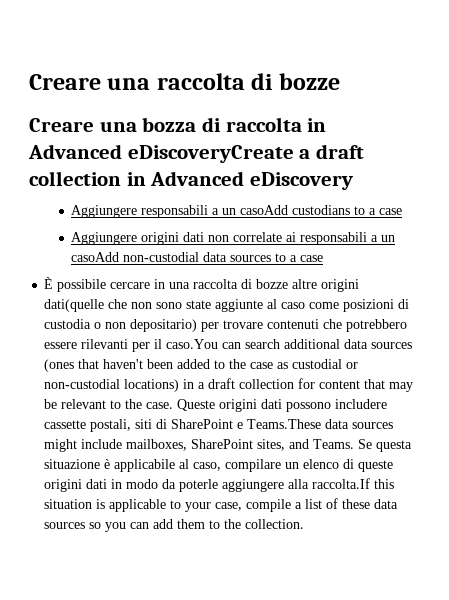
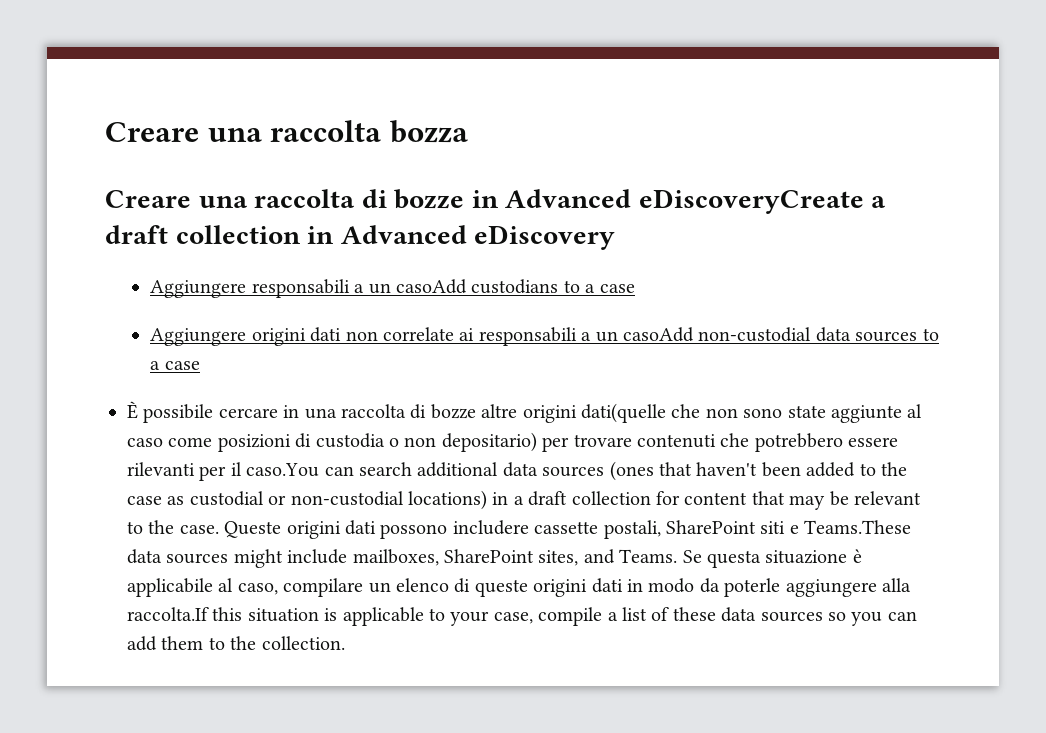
- Creare una raccolta di bozze
- Creare una bozza di raccolta in Advanced eDiscoveryCreate a draft collection in Advanced eDiscovery
+ Creare una raccolta bozza
+ Creare una raccolta di bozze in Advanced eDiscoveryCreate a draft collection in Advanced eDiscovery
- Queste origini dati possono includere cassette postali, siti di SharePoint e Teams.These data sources might include mailboxes, SharePoint sites, and Teams.
+ Queste origini dati possono includere cassette postali, SharePoint siti e Teams.These data sources might include mailboxes, SharePoint sites, and Teams.

